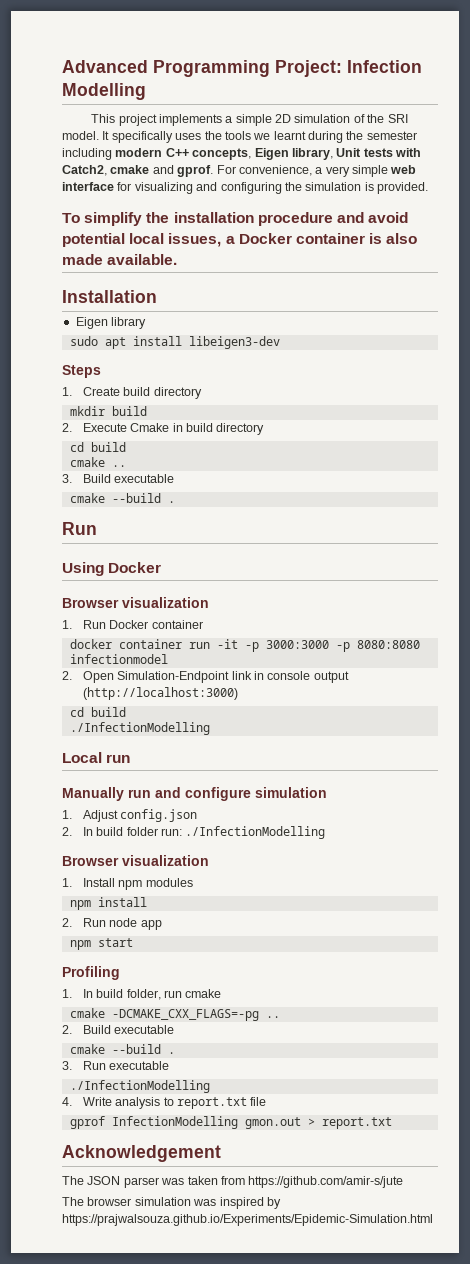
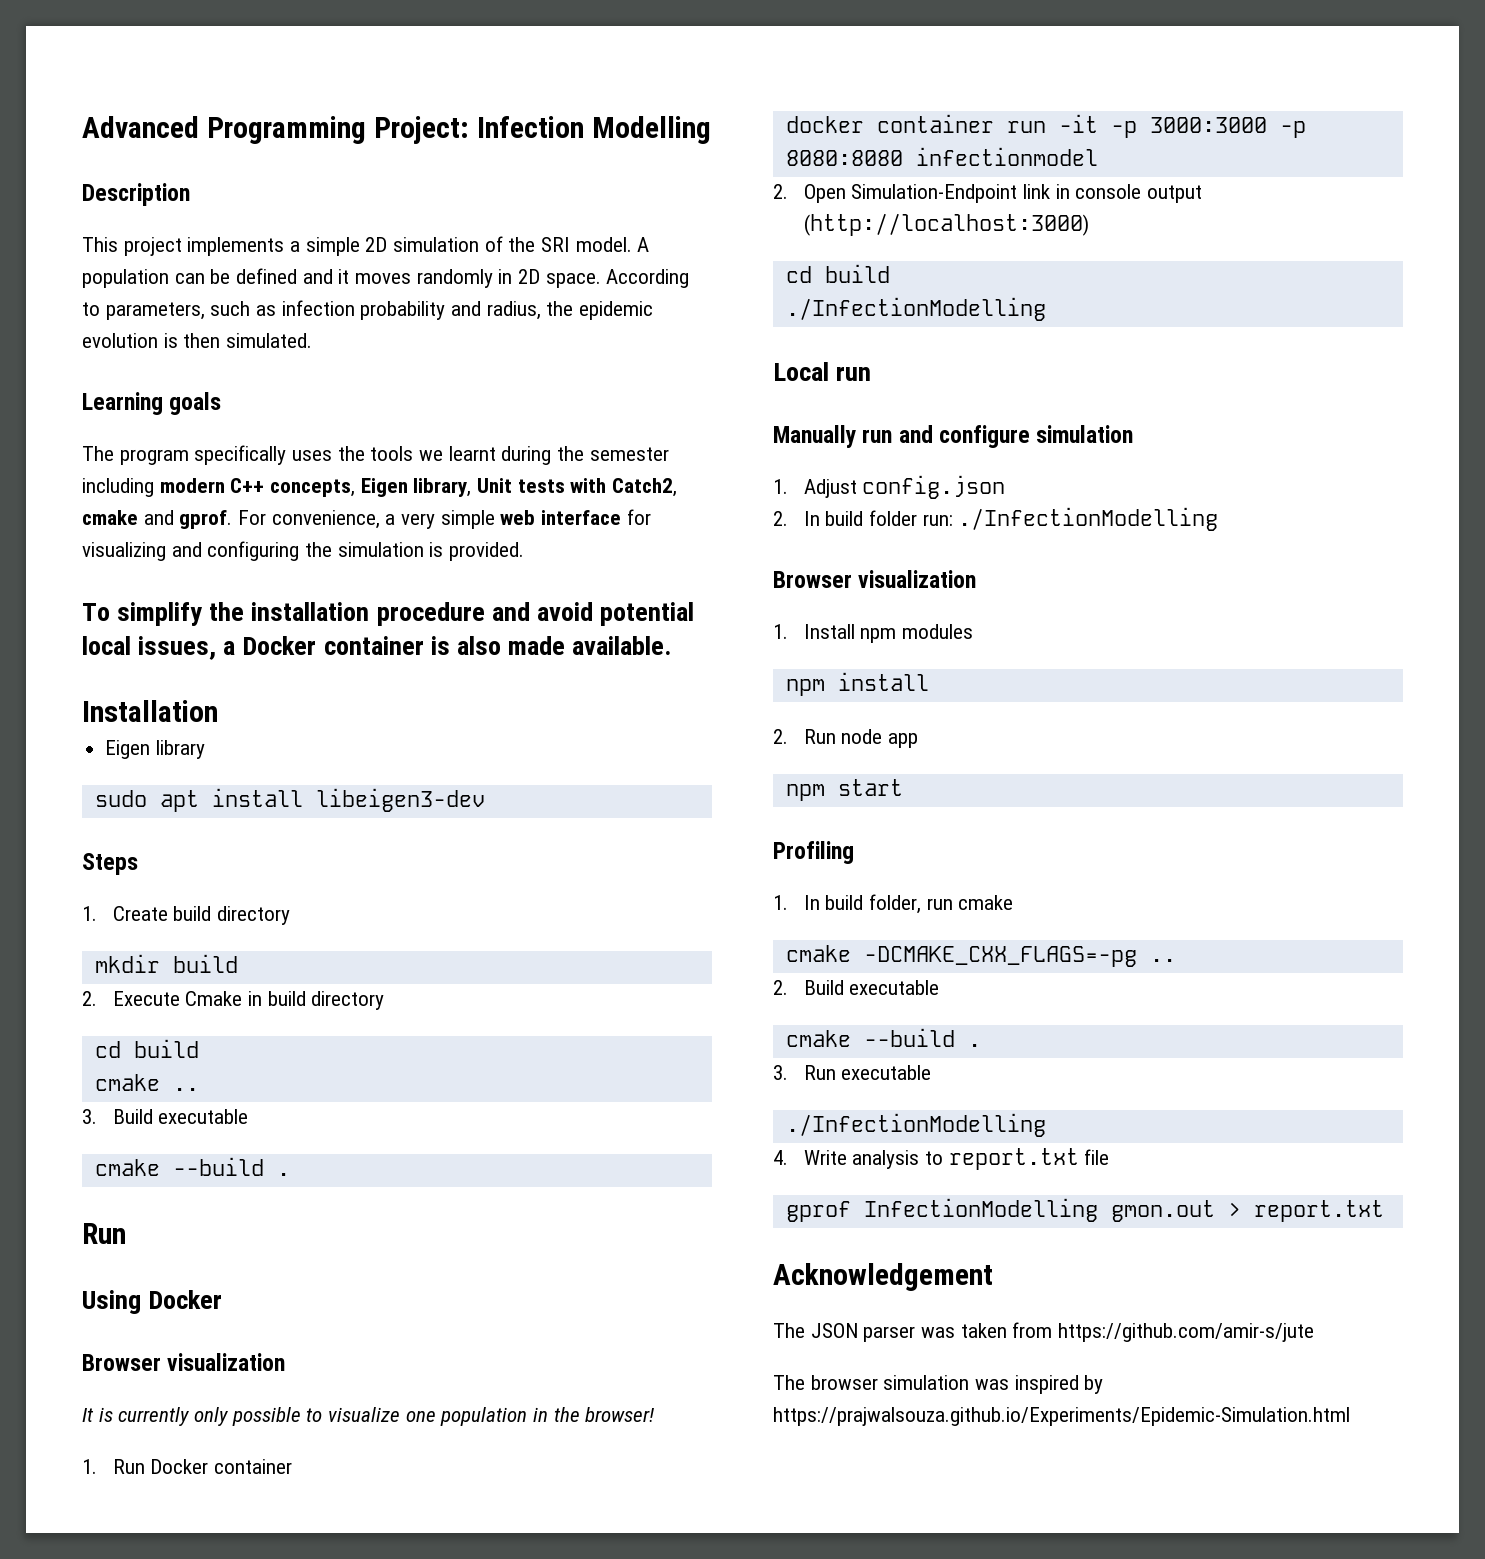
+ Description
- It specifically uses the tools we learnt during the semester including modern C++ concepts, Eigen library, Unit tests with Catch2, cmake and gprof.
+ A population can be defined and it moves randomly in 2D space. According to parameters, such as infection probability and radius, the epidemic evolution is then simulated.
+ Learning goals
+ The program specifically uses the tools we learnt during the semester including modern C++ concepts, Eigen library, Unit tests with Catch2, cmake and gprof.
+ It is currently only possible to visualize one population in the browser!

